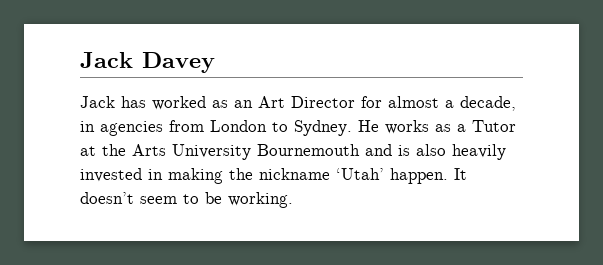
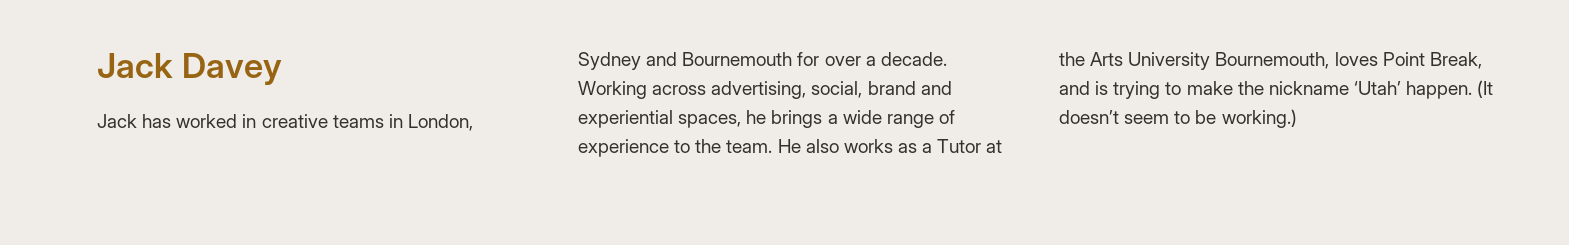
- Jack has worked as an Art Director for almost a decade, in agencies from London to Sydney. He works as a Tutor at the Arts University Bournemouth and is also heavily invested in making the nickname ‘Utah’ happen.
+ Jack has worked in creative teams in London, Sydney and Bournemouth for over a decade. Working across advertising, social, brand and experiential spaces, he brings a wide range of experience to the team. He also works as a Tutor at the Arts University Bournemouth, loves Point Break, and is trying to make the nickname ‘Utah’ happen.
- It doesn’t seem to be working.
+ (It doesn’t seem to be working.)

